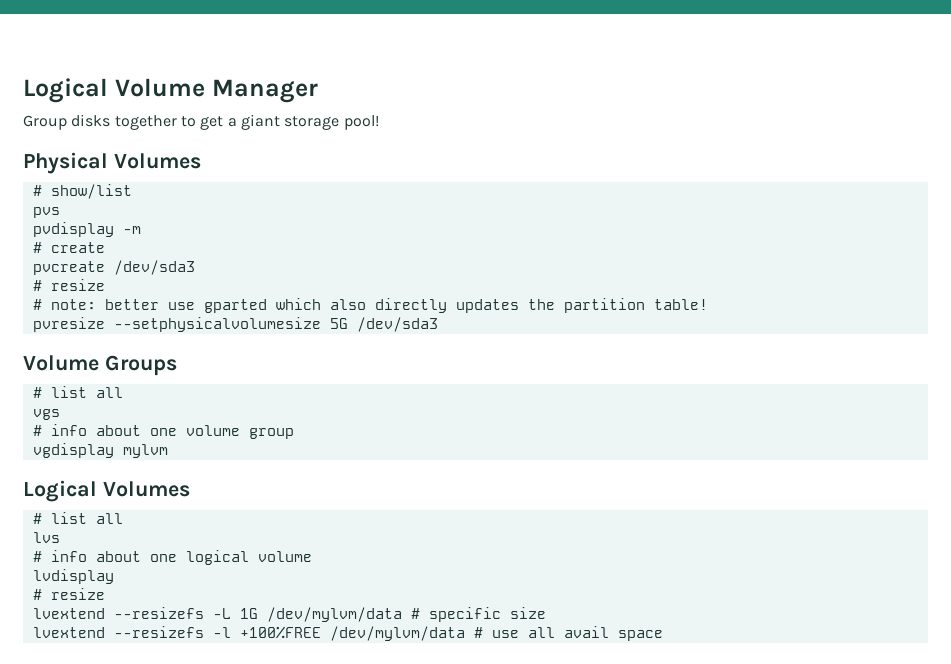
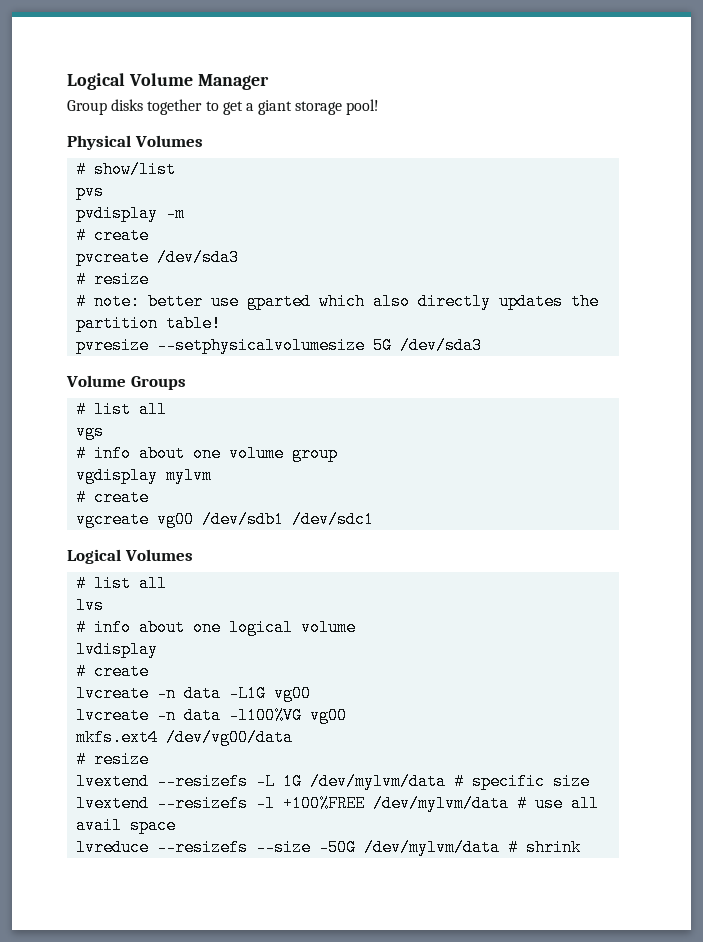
  vgdisplay mylvm
+ # create
+ vgcreate vg00 /dev/sdb1 /dev/sdc1
  lvdisplay
+ # create
+ lvcreate -n data -L1G vg00
+ lvcreate -n data -l100%VG vg00
+ mkfs.ext4 /dev/vg00/data
+ lvreduce --resizefs --size -50G /dev/mylvm/data # shrink

